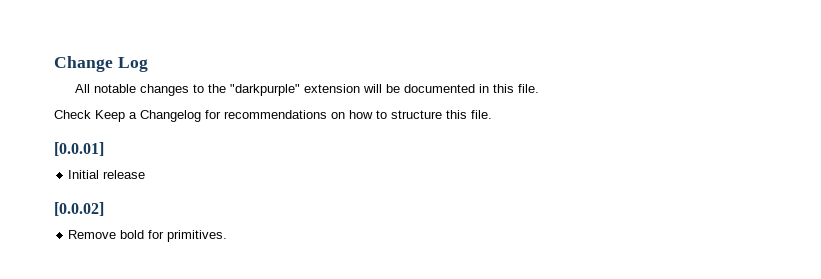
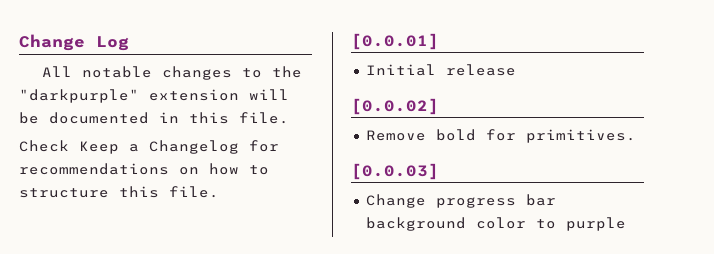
+ [0.0.03]
+ Change progress bar background color to purple

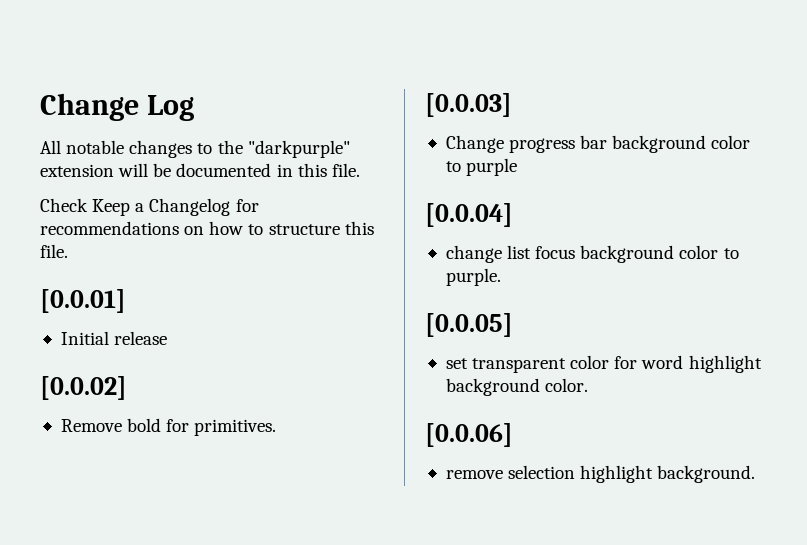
+ [0.0.04]
+ change list focus background color to purple.
+ [0.0.05]
+ set transparent color for word highlight background color.
+ [0.0.06]
+ remove selection highlight background.

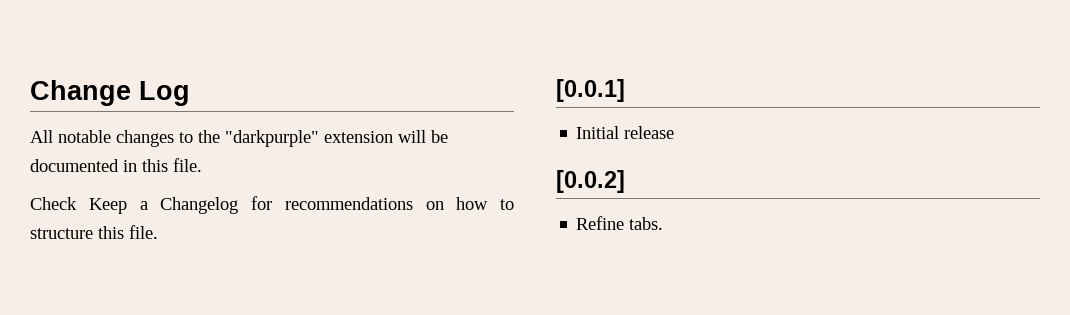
- [0.0.01]
+ [0.0.1]
- [0.0.02]
- Remove bold for primitives.
- [0.0.03]
- Change progress bar background color to purple
- [0.0.04]
- change list focus background color to purple.
- [0.0.05]
- set transparent color for word highlight background color.
- [0.0.06]
- remove selection highlight background.
+ [0.0.2]
+ Refine tabs.

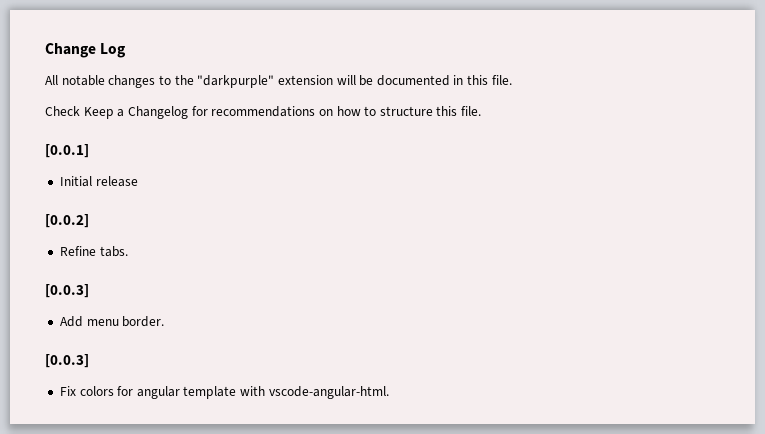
  Refine tabs.
+ [0.0.3]
+ Add menu border.
+ [0.0.3]
+ Fix colors for angular template with vscode-angular-html.

